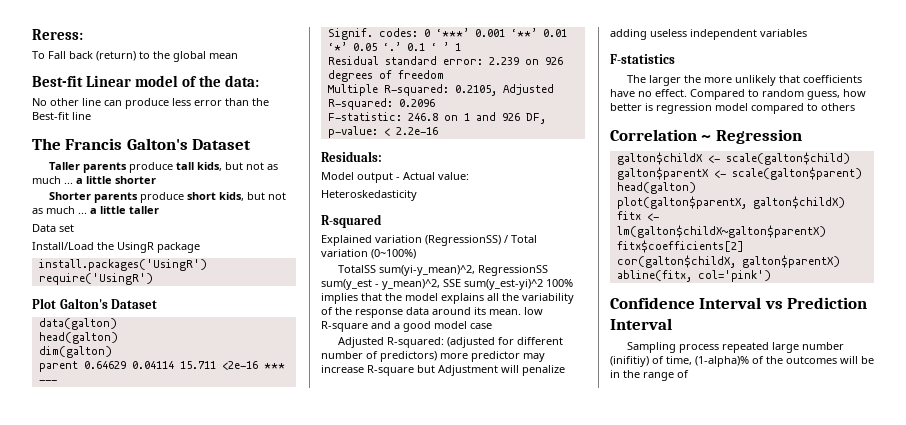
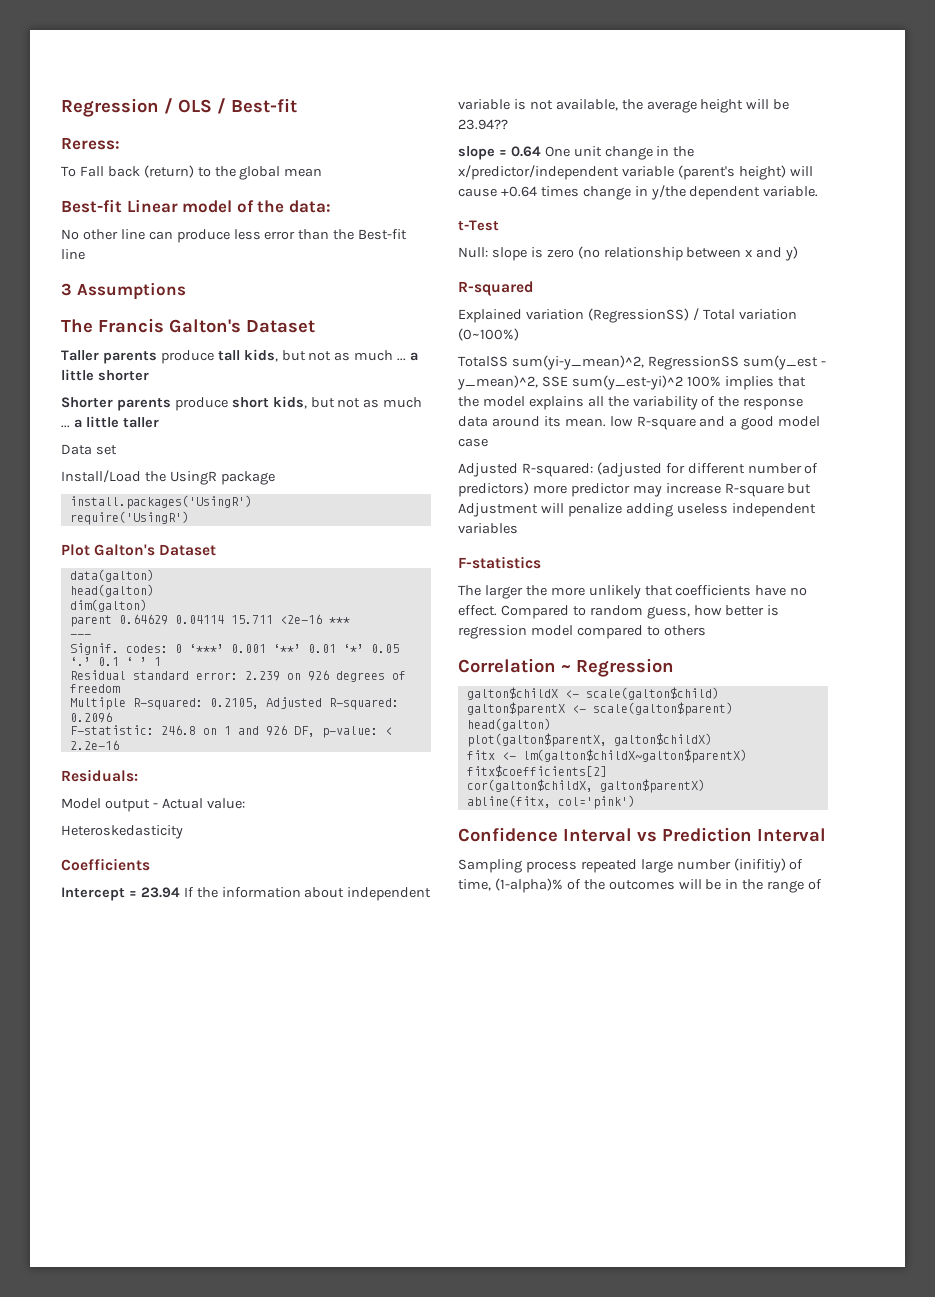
+ Regression / OLS / Best-fit
+ 3 Assumptions
+ Coefficients
+ Intercept = 23.94 If the information about independent variable is not available, the average height will be 23.94??
+ slope = 0.64 One unit change in the x/predictor/independent variable (parent's height) will cause +0.64 times change in y/the dependent variable.
+ t-Test
+ Null: slope is zero (no relationship between x and y)

